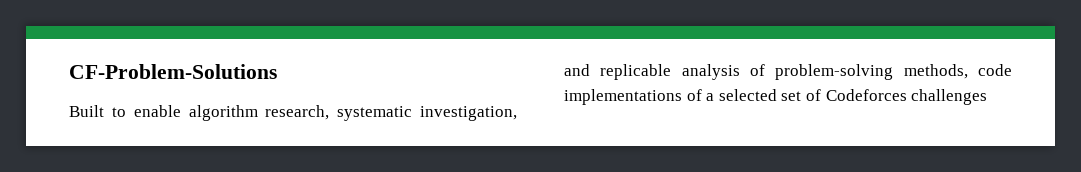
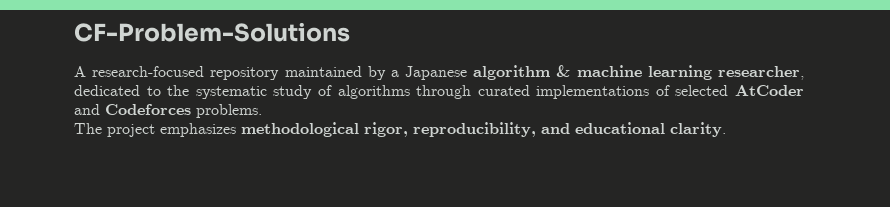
- Built to enable algorithm research, systematic investigation, and replicable analysis of problem-solving methods, code implementations of a selected set of Codeforces challenges
+ A research-focused repository maintained by a Japanese algorithm & machine learning researcher, dedicated to the systematic study of algorithms through curated implementations of selected AtCoder and Codeforces problems.
+ The project emphasizes methodological rigor, reproducibility, and educational clarity.

